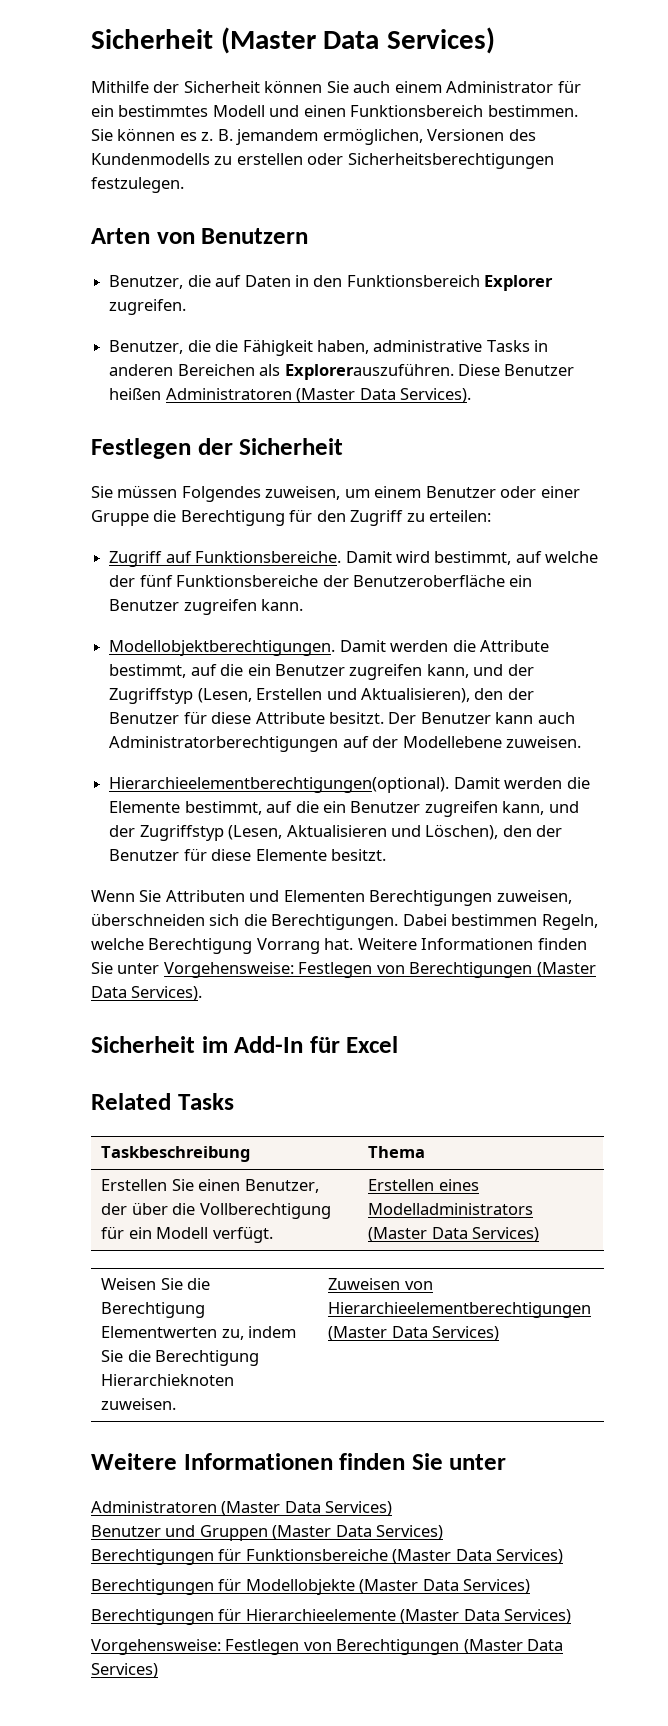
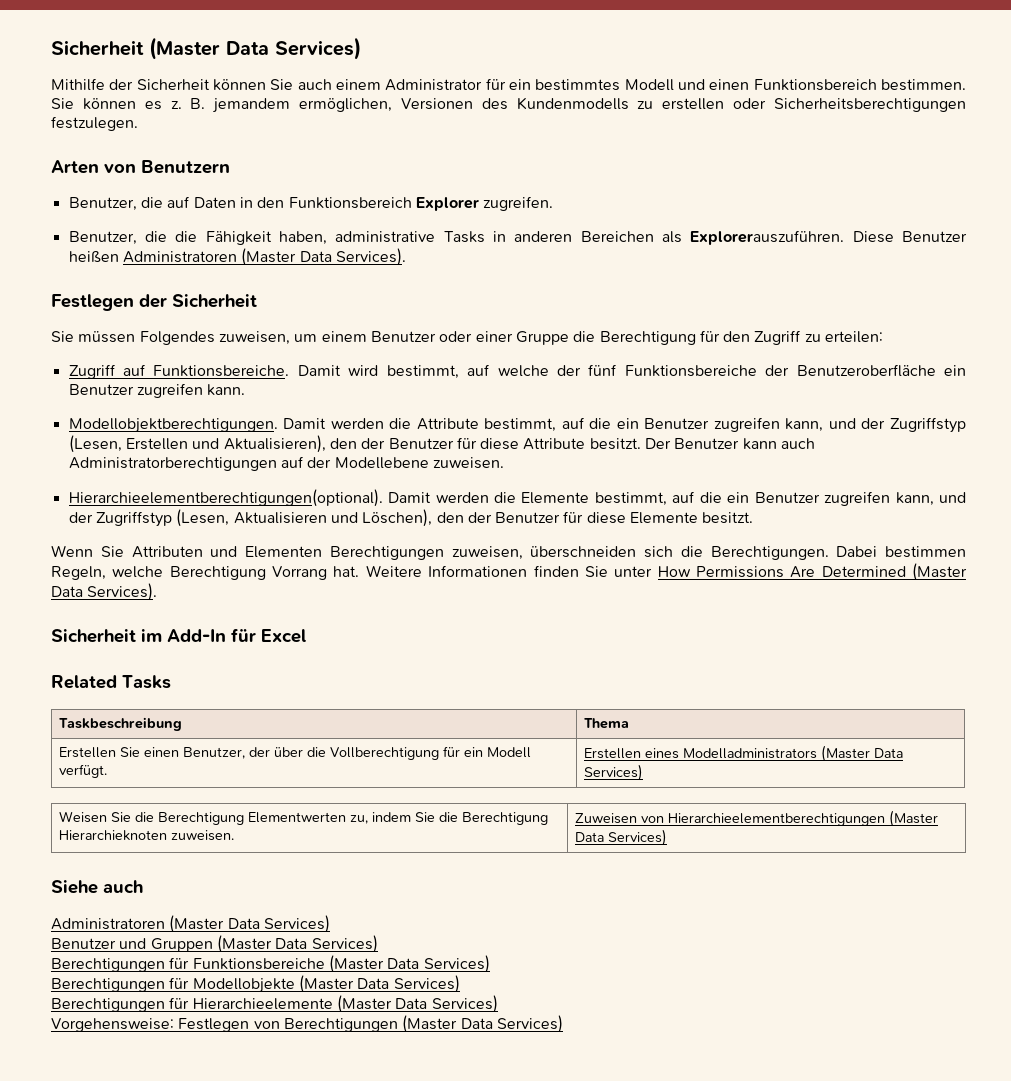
- Weitere Informationen finden Sie unter Vorgehensweise: Festlegen von Berechtigungen (Master Data Services).
+ Weitere Informationen finden Sie unter How Permissions Are Determined (Master Data Services).
  Weisen Sie die Berechtigung Elementwerten zu, indem Sie die Berechtigung Hierarchieknoten zuweisen. | Zuweisen von Hierarchieelementberechtigungen (Master Data Services)
- Weitere Informationen finden Sie unter
+ Siehe auch

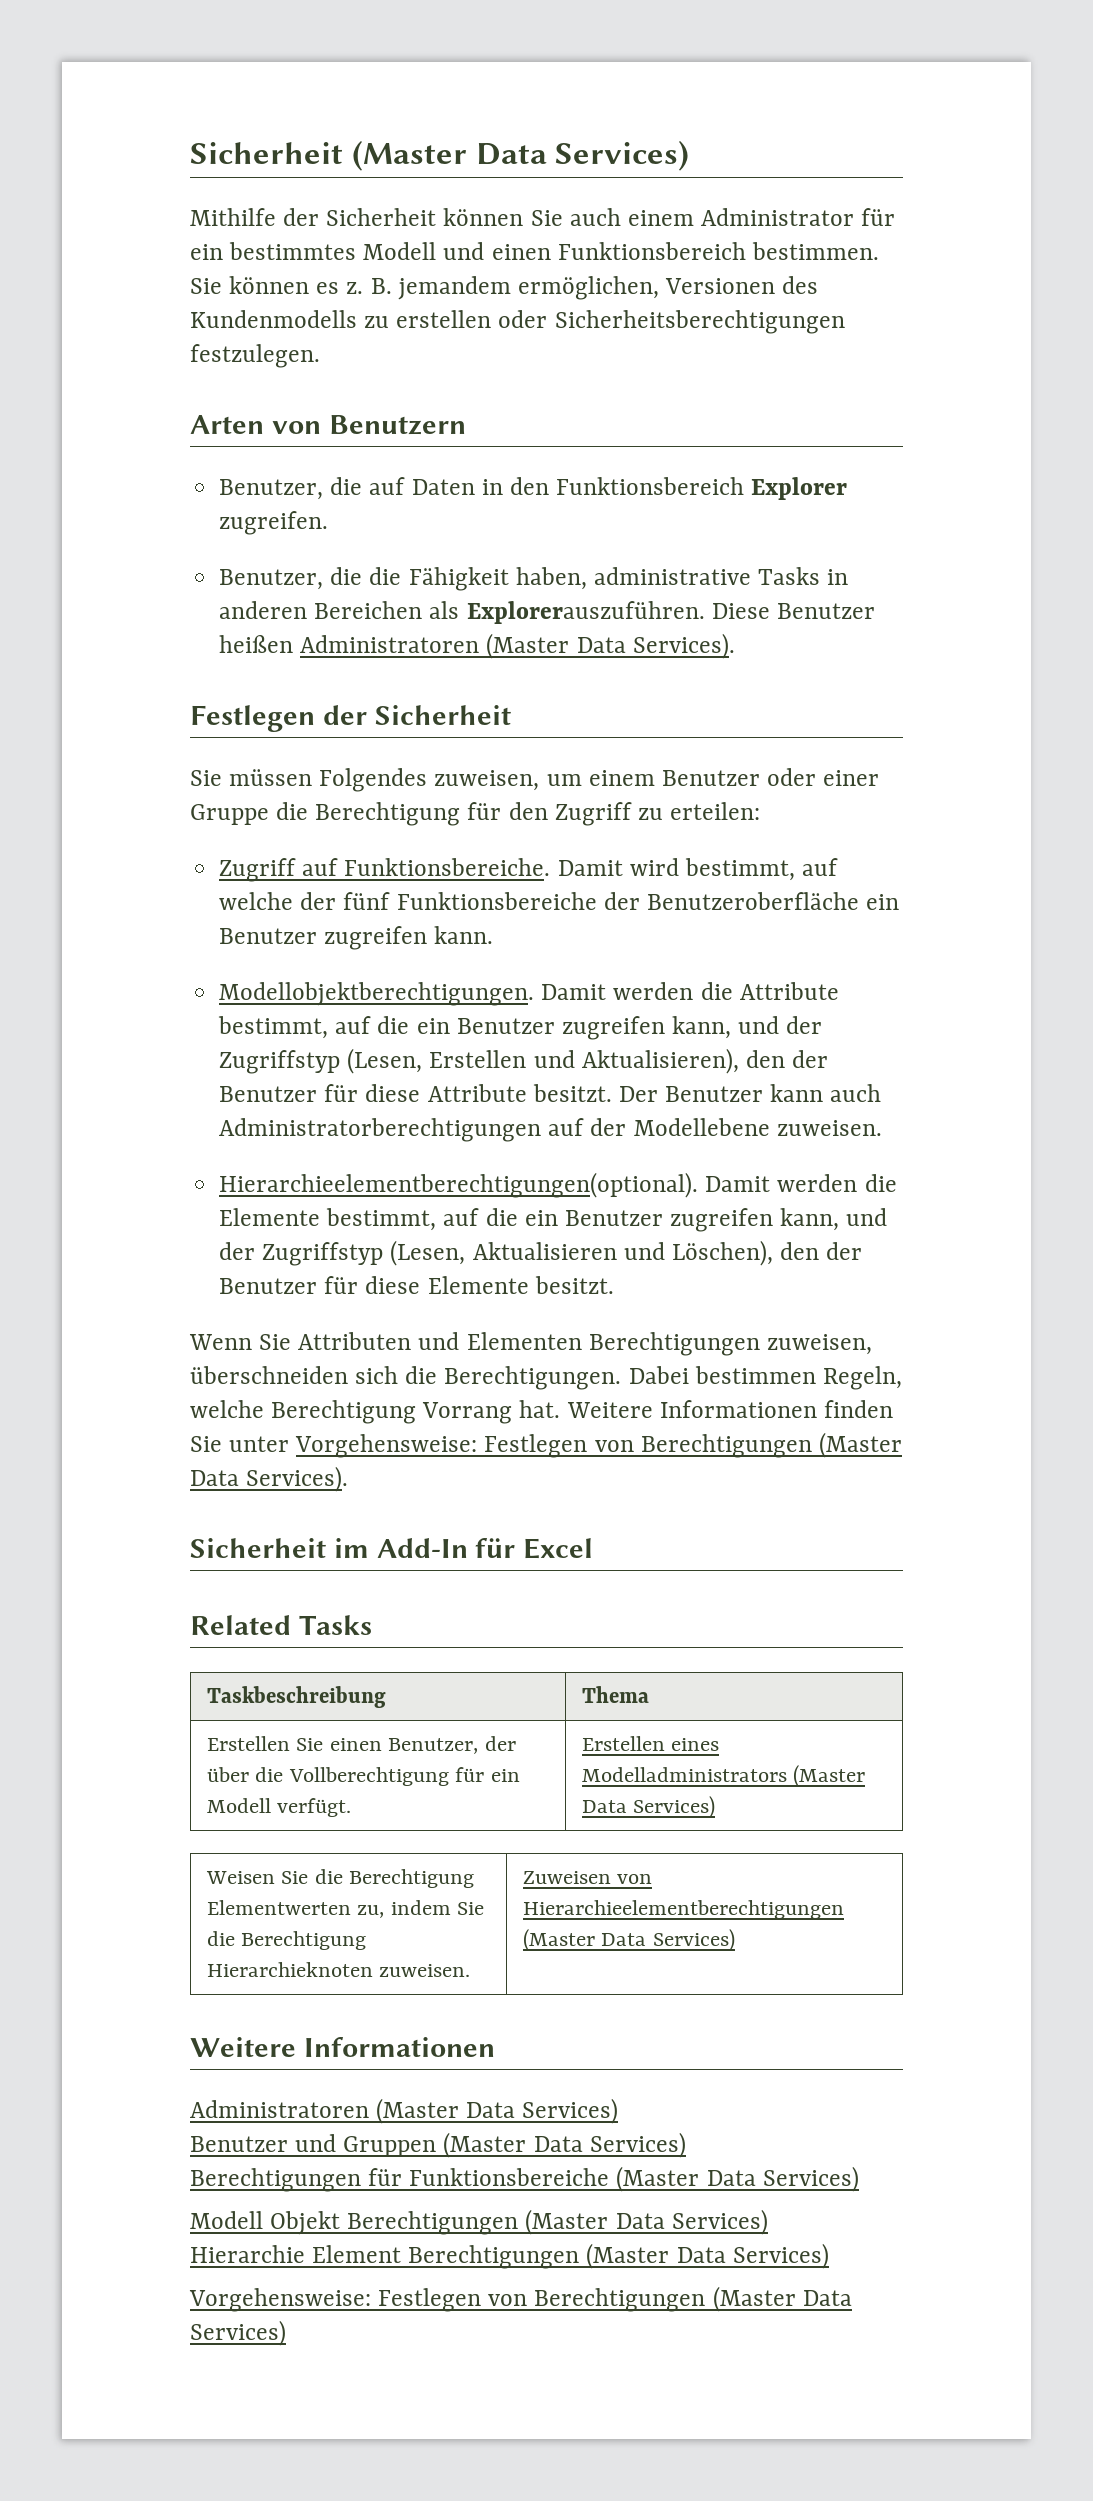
- Weitere Informationen finden Sie unter How Permissions Are Determined (Master Data Services).
+ Weitere Informationen finden Sie unter Vorgehensweise: Festlegen von Berechtigungen (Master Data Services).
  Weisen Sie die Berechtigung Elementwerten zu, indem Sie die Berechtigung Hierarchieknoten zuweisen. | Zuweisen von Hierarchieelementberechtigungen (Master Data Services)
- Siehe auch
+ Weitere Informationen
- Berechtigungen für Modellobjekte (Master Data Services)
- Berechtigungen für Hierarchieelemente (Master Data Services)
+ Modell Objekt Berechtigungen (Master Data Services)
+ Hierarchie Element Berechtigungen (Master Data Services)

